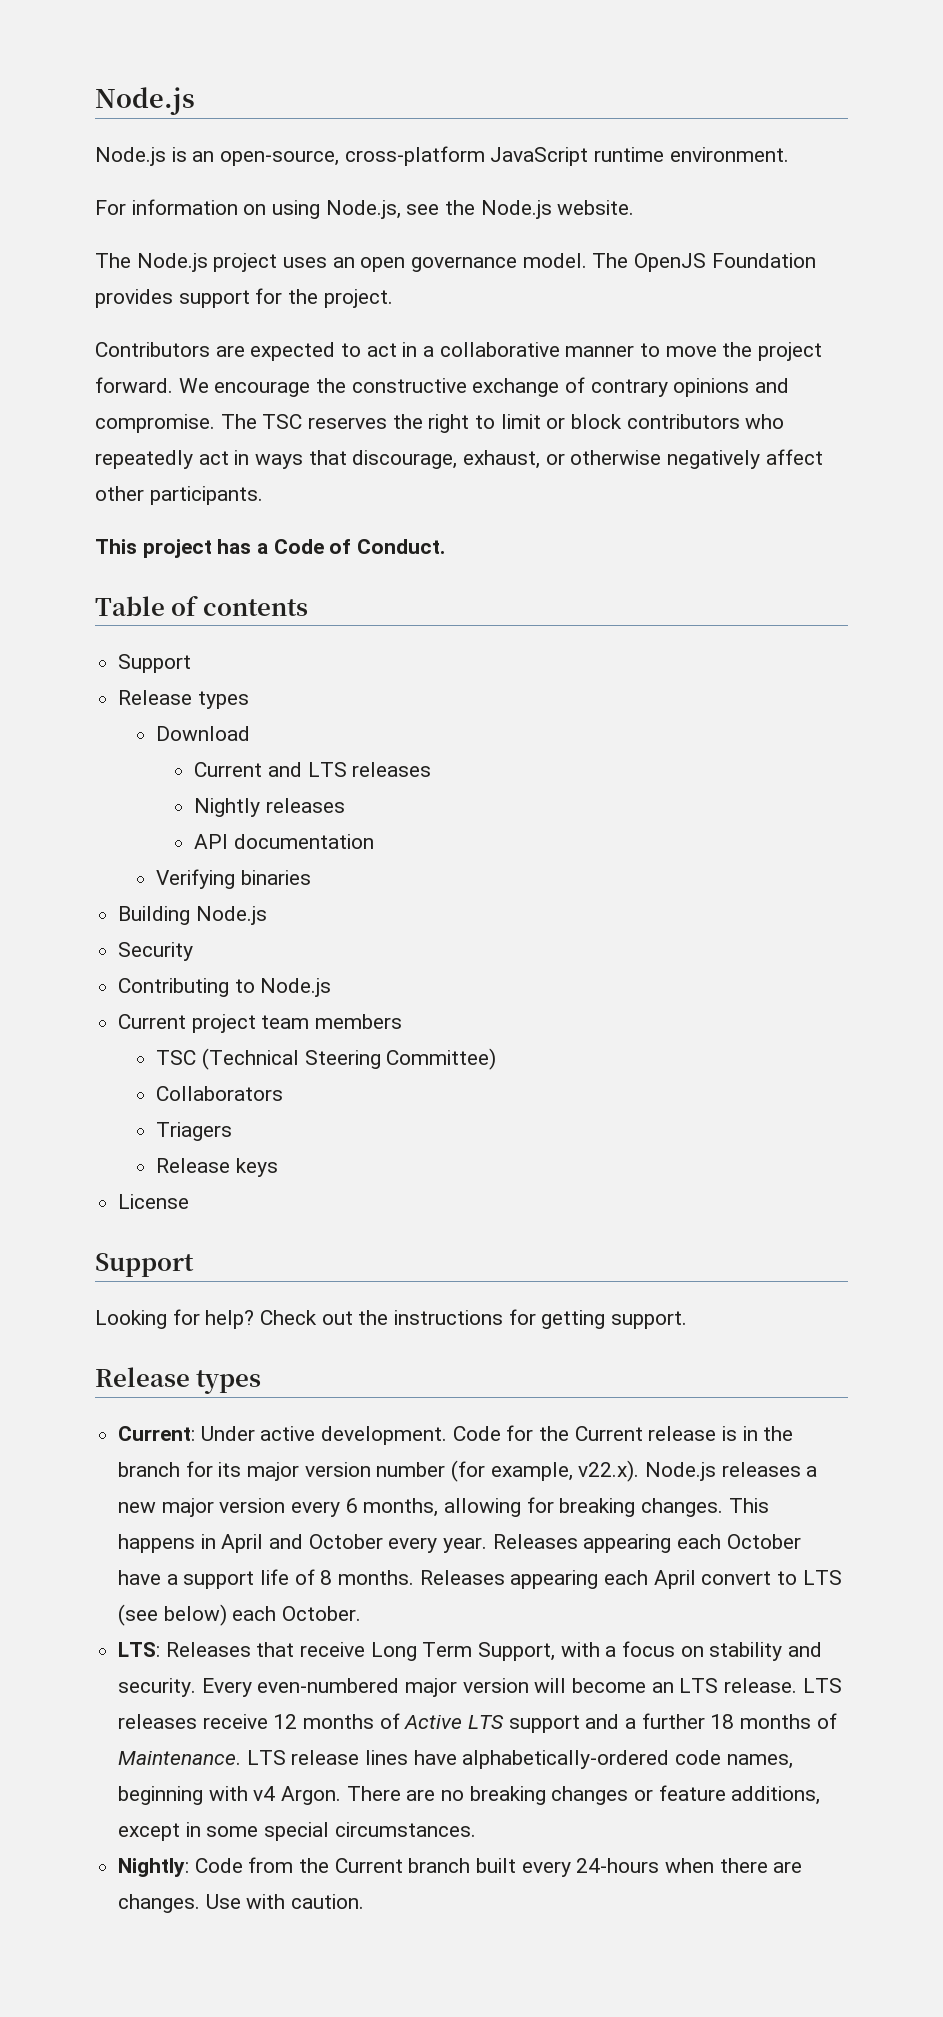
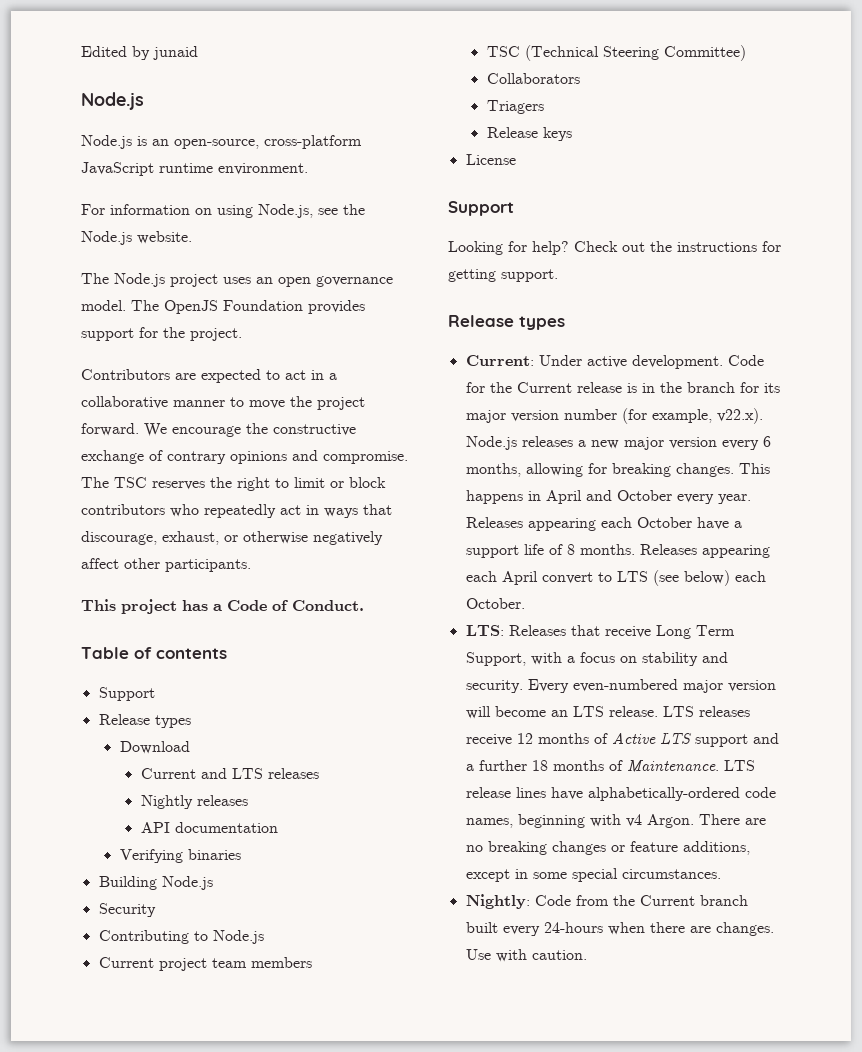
+ Edited by junaid

